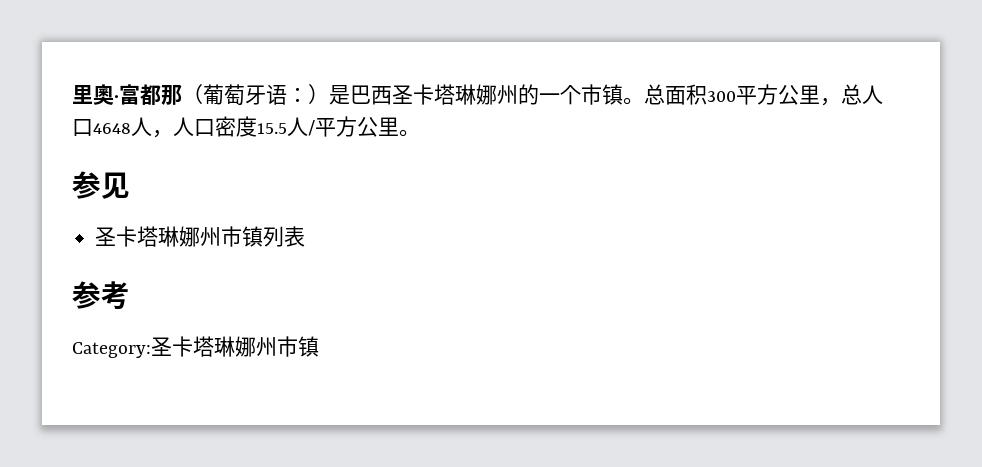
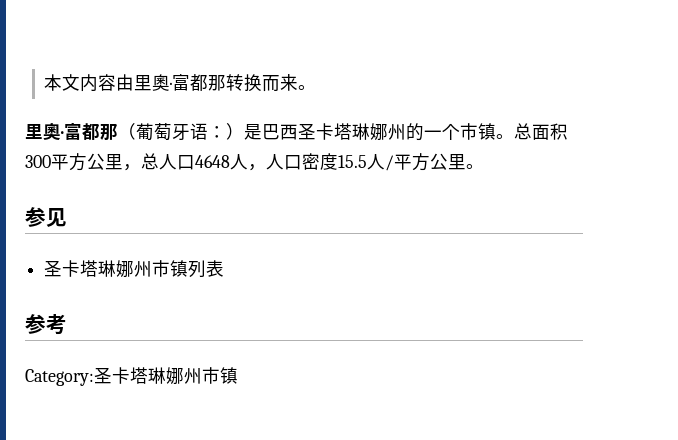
+ 本文内容由里奧·富都那转换而来。

